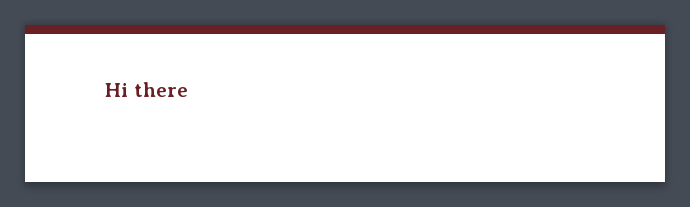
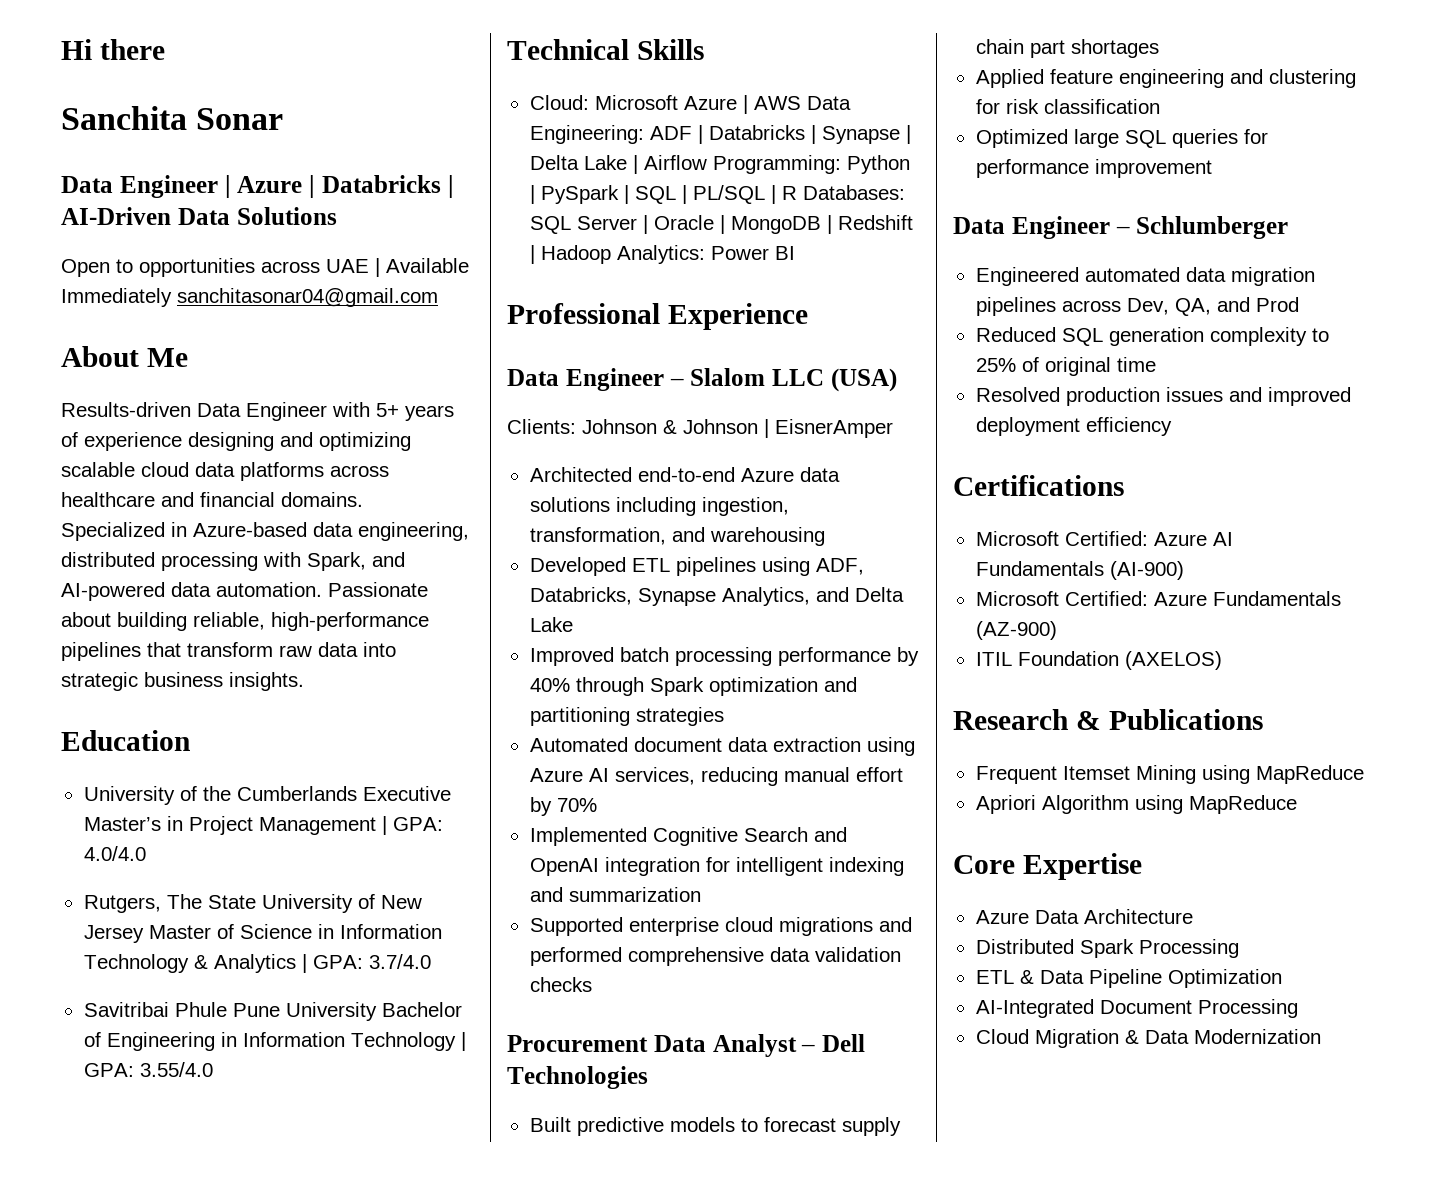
+ Sanchita Sonar
+ Data Engineer | Azure | Databricks | AI-Driven Data Solutions
+ Open to opportunities across UAE | Available Immediately sanchitasonar04@gmail.com
+ About Me
+ Results-driven Data Engineer with 5+ years of experience designing and optimizing scalable cloud data platforms across healthcare and financial domains. Specialized in Azure-based data engineering, distributed processing with Spark, and AI-powered data automation. Passionate about building reliable, high-performance pipelines that transform raw data into strategic business insights.
+ Education
+ University of the Cumberlands Executive Master’s in Project Management | GPA: 4.0/4.0
+ Rutgers, The State University of New Jersey Master of Science in Information Technology & Analytics | GPA: 3.7/4.0
+ Savitribai Phule Pune University Bachelor of Engineering in Information Technology | GPA: 3.55/4.0
+ Technical Skills
+ Cloud: Microsoft Azure | AWS Data Engineering: ADF | Databricks | Synapse | Delta Lake | Airflow Programming: Python | PySpark | SQL | PL/SQL | R Databases: SQL Server | Oracle | MongoDB | Redshift | Hadoop Analytics: Power BI
+ Professional Experience
+ Data Engineer – Slalom LLC (USA)
+ Clients: Johnson & Johnson | EisnerAmper
+ Architected end-to-end Azure data solutions including ingestion, transformation, and warehousing
+ Developed ETL pipelines using ADF, Databricks, Synapse Analytics, and Delta Lake
+ Improved batch processing performance by 40% through Spark optimization and partitioning strategies
+ Automated document data extraction using Azure AI services, reducing manual effort by 70%
+ Implemented Cognitive Search and OpenAI integration for intelligent indexing and summarization
+ Supported enterprise cloud migrations and performed comprehensive data validation checks
+ Procurement Data Analyst – Dell Technologies
+ Built predictive models to forecast supply chain part shortages
+ Applied feature engineering and clustering for risk classification
+ Optimized large SQL queries for performance improvement
+ Data Engineer – Schlumberger
+ Engineered automated data migration pipelines across Dev, QA, and Prod
+ Reduced SQL generation complexity to 25% of original time
+ Resolved production issues and improved deployment efficiency
+ Certifications
+ Microsoft Certified: Azure AI Fundamentals (AI-900)
+ Microsoft Certified: Azure Fundamentals (AZ-900)
+ ITIL Foundation (AXELOS)
+ Research & Publications
+ Frequent Itemset Mining using MapReduce
+ Apriori Algorithm using MapReduce
+ Core Expertise
+ Azure Data Architecture
+ Distributed Spark Processing
+ ETL & Data Pipeline Optimization
+ AI-Integrated Document Processing
+ Cloud Migration & Data Modernization

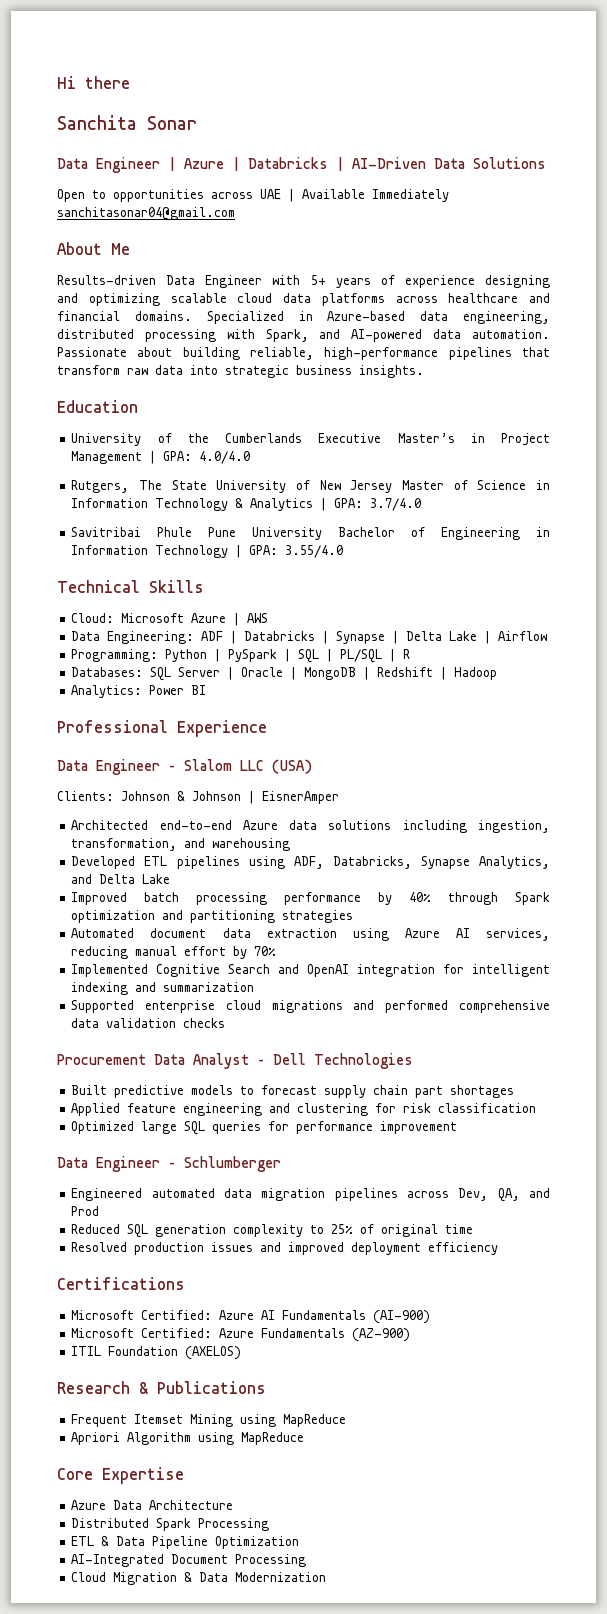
- Cloud: Microsoft Azure | AWS Data Engineering: ADF | Databricks | Synapse | Delta Lake | Airflow Programming: Python | PySpark | SQL | PL/SQL | R Databases: SQL Server | Oracle | MongoDB | Redshift | Hadoop Analytics: Power BI
+ Cloud: Microsoft Azure | AWS
+ Data Engineering: ADF | Databricks | Synapse | Delta Lake | Airflow
+ Programming: Python | PySpark | SQL | PL/SQL | R
+ Databases: SQL Server | Oracle | MongoDB | Redshift | Hadoop
+ Analytics: Power BI

